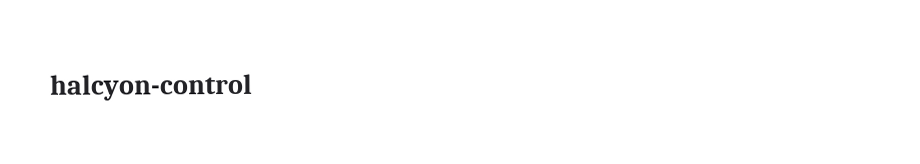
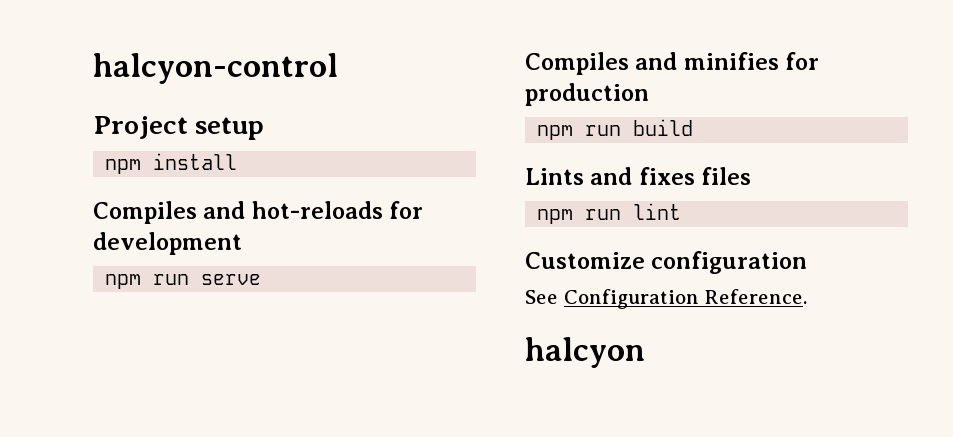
+ Project setup
+ npm install
+ Compiles and hot-reloads for development
+ npm run serve
+ Compiles and minifies for production
+ npm run build
+ Lints and fixes files
+ npm run lint
+ Customize configuration
+ See Configuration Reference.
+ halcyon

